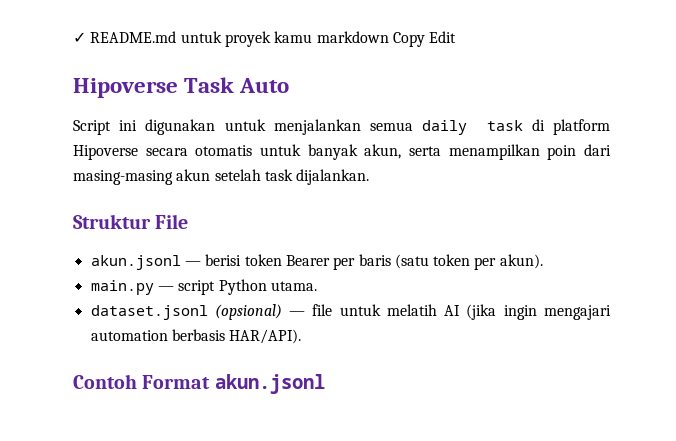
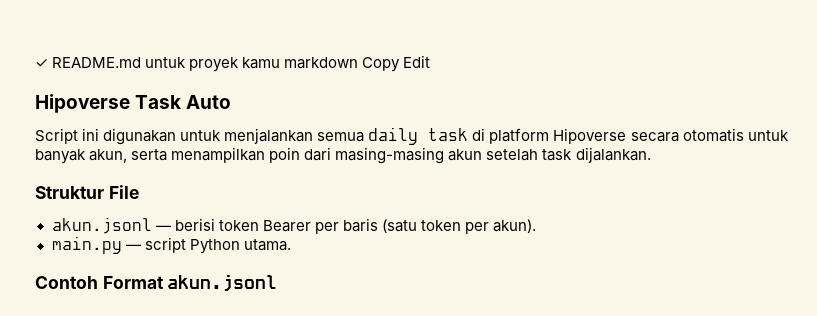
- dataset.jsonl (opsional) — file untuk melatih AI (jika ingin mengajari automation berbasis HAR/API).

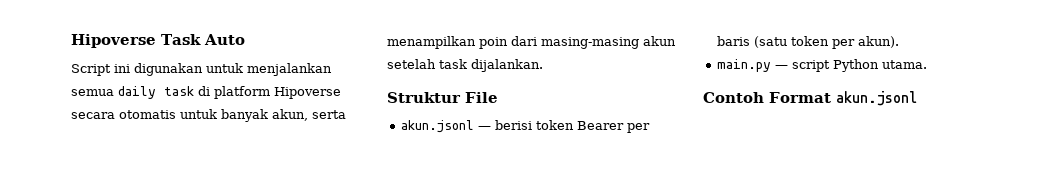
- ✓ README.md untuk proyek kamu markdown Copy Edit

